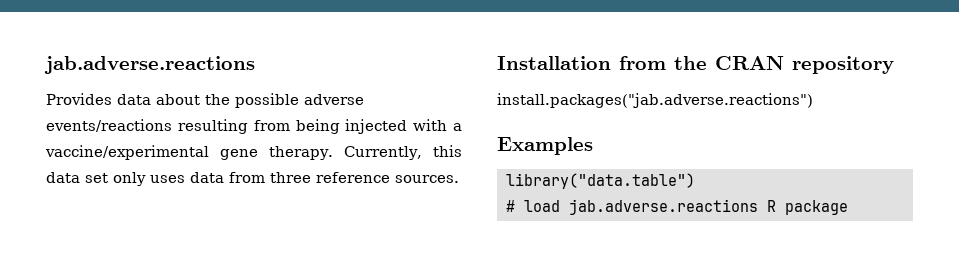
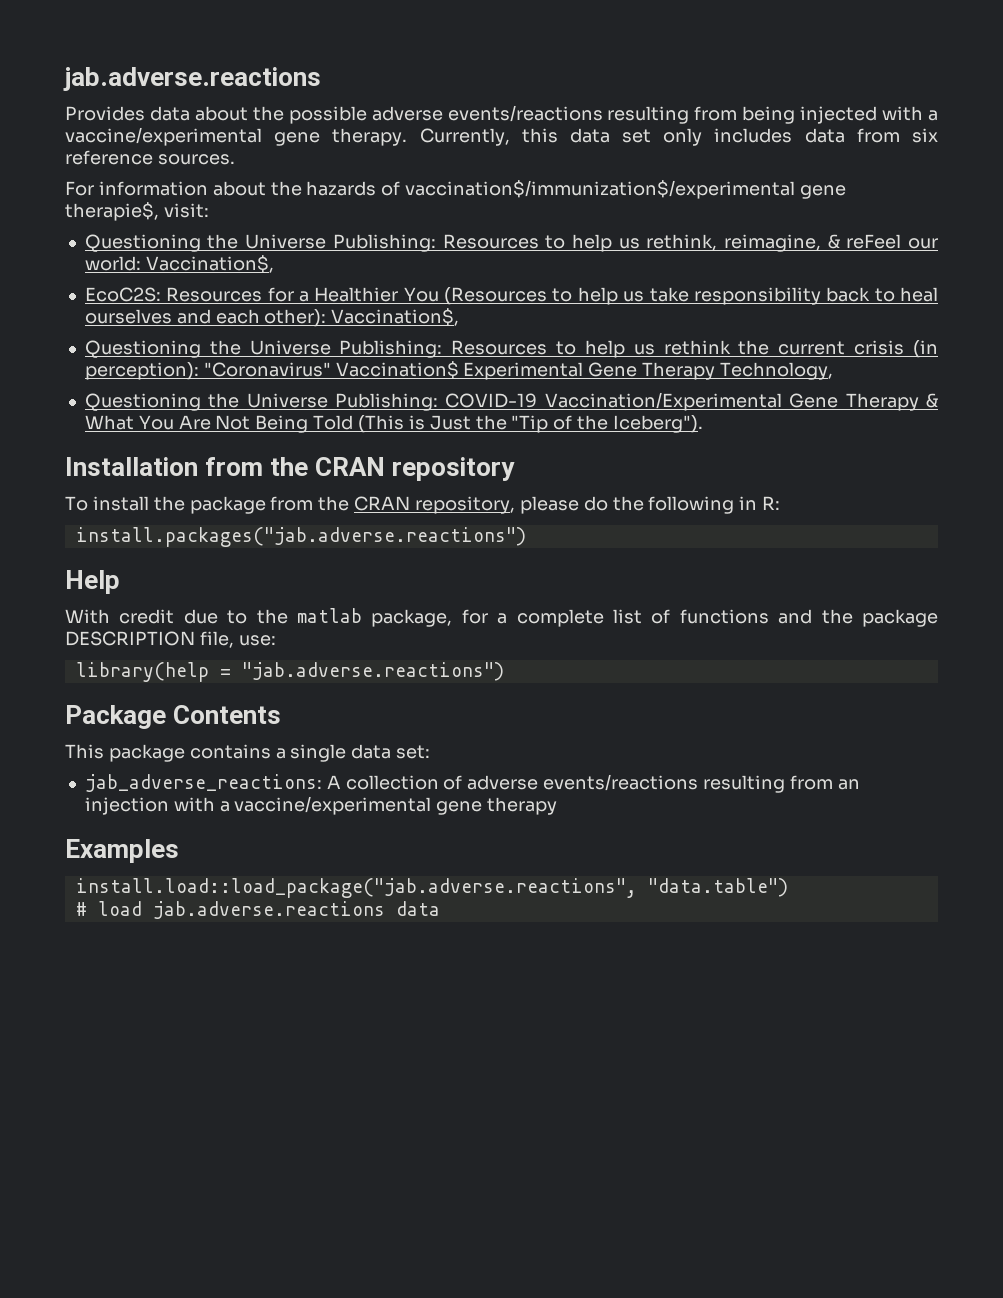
- Currently, this data set only uses data from three reference sources.
+ Currently, this data set only includes data from six reference sources.
+ For information about the hazards of vaccination$/immunization$/experimental gene therapie$, visit:
+ Questioning the Universe Publishing: Resources to help us rethink, reimagine, & reFeel our world: Vaccination$,
+ EcoC2S: Resources for a Healthier You (Resources to help us take responsibility back to heal ourselves and each other): Vaccination$,
+ Questioning the Universe Publishing: Resources to help us rethink the current crisis (in perception): "Coronavirus" Vaccination$ Experimental Gene Therapy Technology,
+ Questioning the Universe Publishing: COVID-19 Vaccination/Experimental Gene Therapy & What You Are Not Being Told (This is Just the "Tip of the Iceberg").
+ To install the package from the CRAN repository, please do the following in R:
  install.packages("jab.adverse.reactions")
+ Help
+ With credit due to the matlab package, for a complete list of functions and the package DESCRIPTION file, use:
+ library(help = "jab.adverse.reactions")
+ Package Contents
+ This package contains a single data set:
+ jab_adverse_reactions: A collection of adverse events/reactions resulting from an injection with a vaccine/experimental gene therapy
- library("data.table")
+ install.load::load_package("jab.adverse.reactions", "data.table")
- # load jab.adverse.reactions R package
+ # load jab.adverse.reactions data

